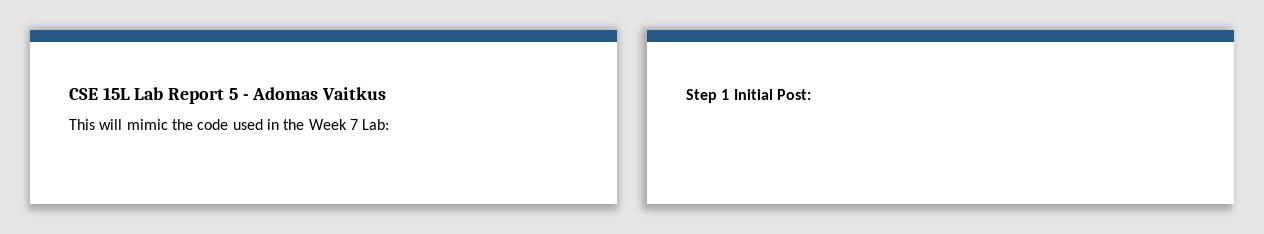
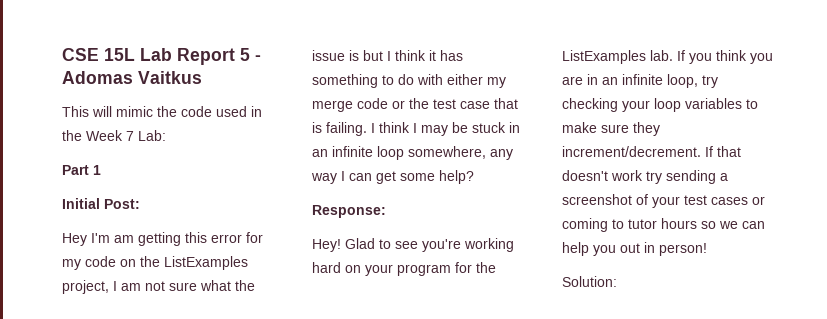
- Step 1 Initial Post:
+ Part 1
+ Initial Post:
+ Hey I'm am getting this error for my code on the ListExamples project, I am not sure what the issue is but I think it has something to do with either my merge code or the test case that is failing. I think I may be stuck in an infinite loop somewhere, any way I can get some help?
+ Response:
+ Hey! Glad to see you're working hard on your program for the ListExamples lab. If you think you are in an infinite loop, try checking your loop variables to make sure they increment/decrement. If that doesn't work try sending a screenshot of your test cases or coming to tutor hours so we can help you out in person!
+ Solution:

